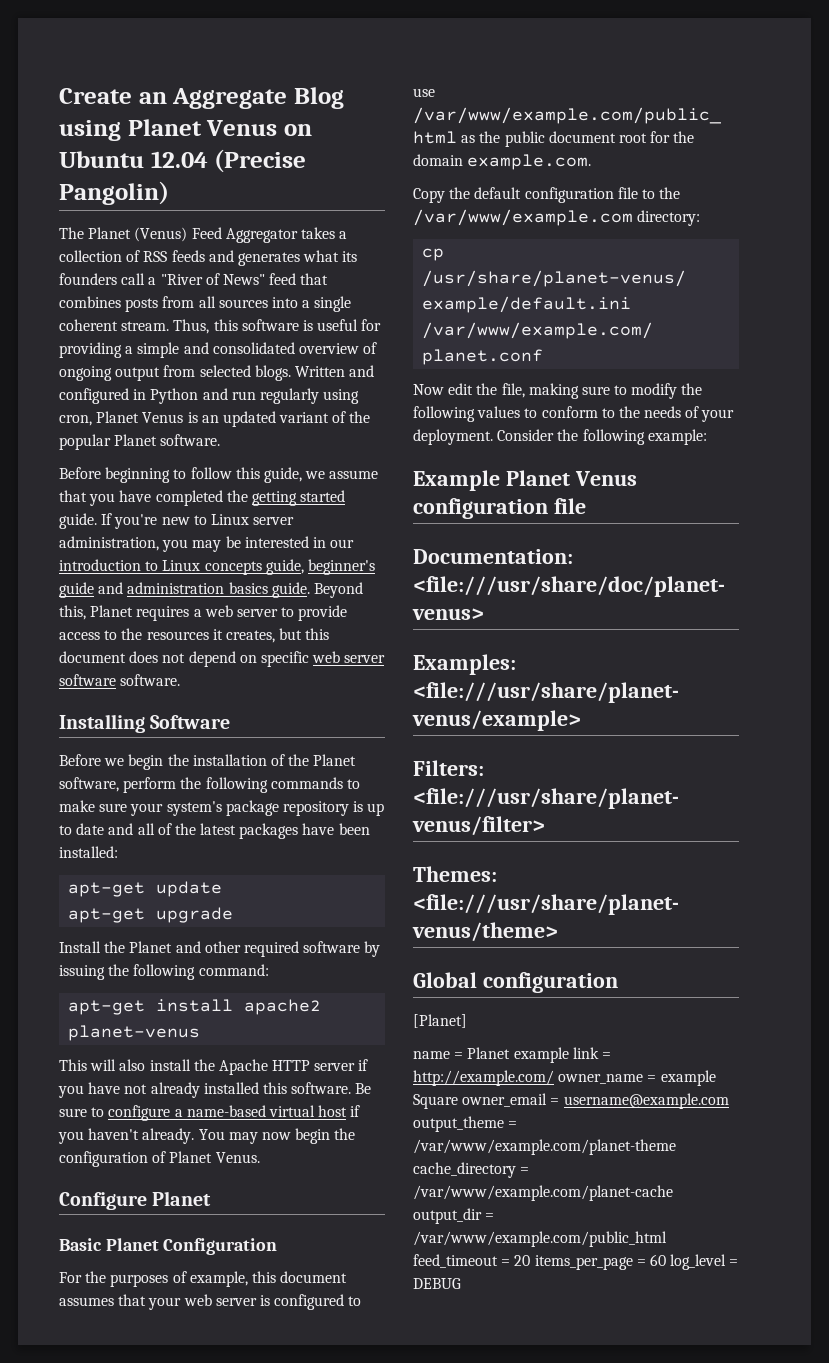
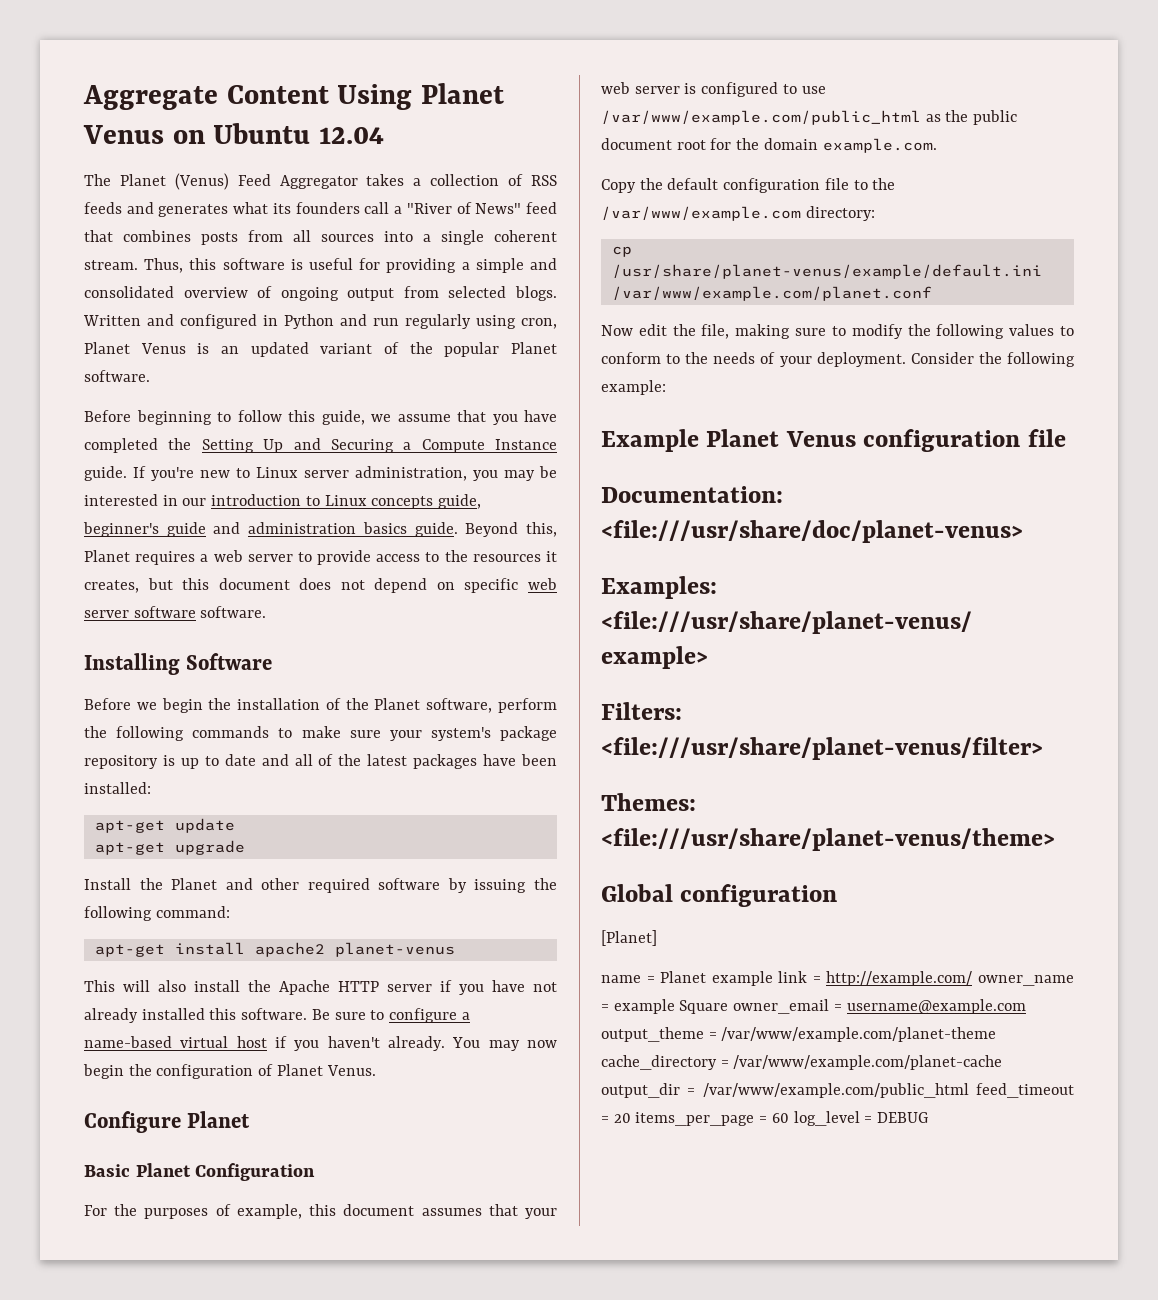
- Create an Aggregate Blog using Planet Venus on Ubuntu 12.04 (Precise Pangolin)
+ Aggregate Content Using Planet Venus on Ubuntu 12.04
- Before beginning to follow this guide, we assume that you have completed the getting started guide.
+ Before beginning to follow this guide, we assume that you have completed the Setting Up and Securing a Compute Instance guide.

